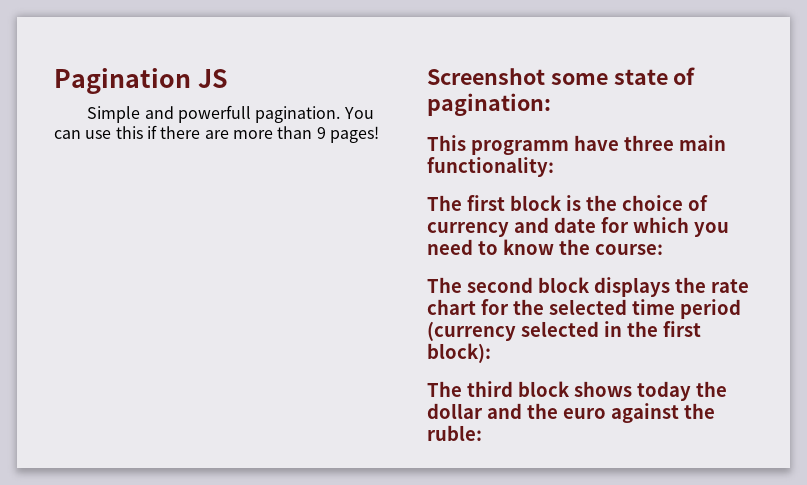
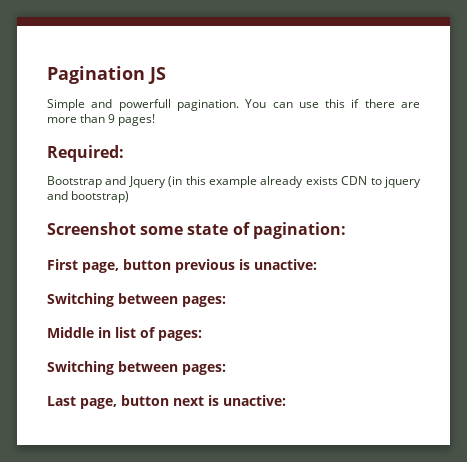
+ Required:
+ Bootstrap and Jquery (in this example already exists CDN to jquery and bootstrap)
- This programm have three main functionality:
- The first block is the choice of currency and date for which you need to know the course:
- The second block displays the rate chart for the selected time period (currency selected in the first block):
- The third block shows today the dollar and the euro against the ruble:
+ First page, button previous is unactive:
+ Switching between pages:
+ Middle in list of pages:
+ Switching between pages:
+ Last page, button next is unactive:

